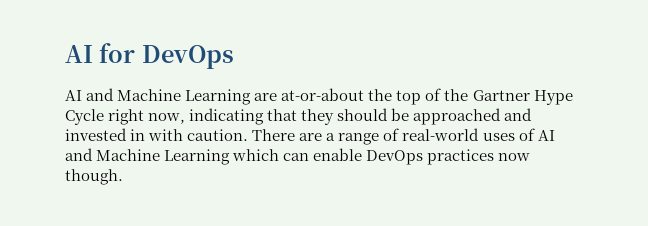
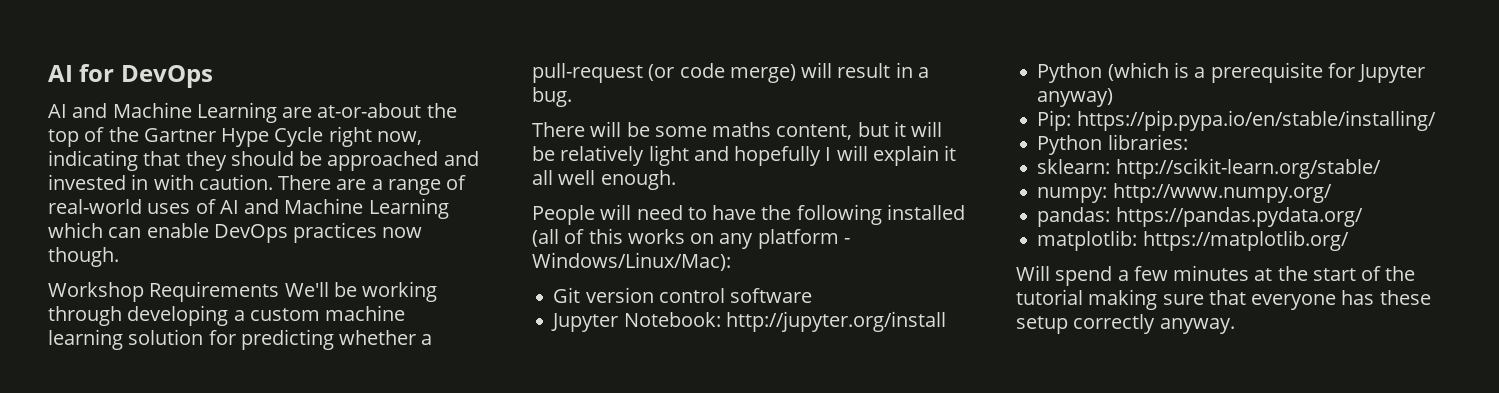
+ Workshop Requirements We'll be working through developing a custom machine learning solution for predicting whether a pull-request (or code merge) will result in a bug.
+ There will be some maths content, but it will be relatively light and hopefully I will explain it all well enough.
+ People will need to have the following installed (all of this works on any platform - Windows/Linux/Mac):
+ Git version control software
+ Jupyter Notebook: http://jupyter.org/install
+ Python (which is a prerequisite for Jupyter anyway)
+ Pip: https://pip.pypa.io/en/stable/installing/
+ Python libraries:
+ sklearn: http://scikit-learn.org/stable/
+ numpy: http://www.numpy.org/
+ pandas: https://pandas.pydata.org/
+ matplotlib: https://matplotlib.org/
+ Will spend a few minutes at the start of the tutorial making sure that everyone has these setup correctly anyway.

